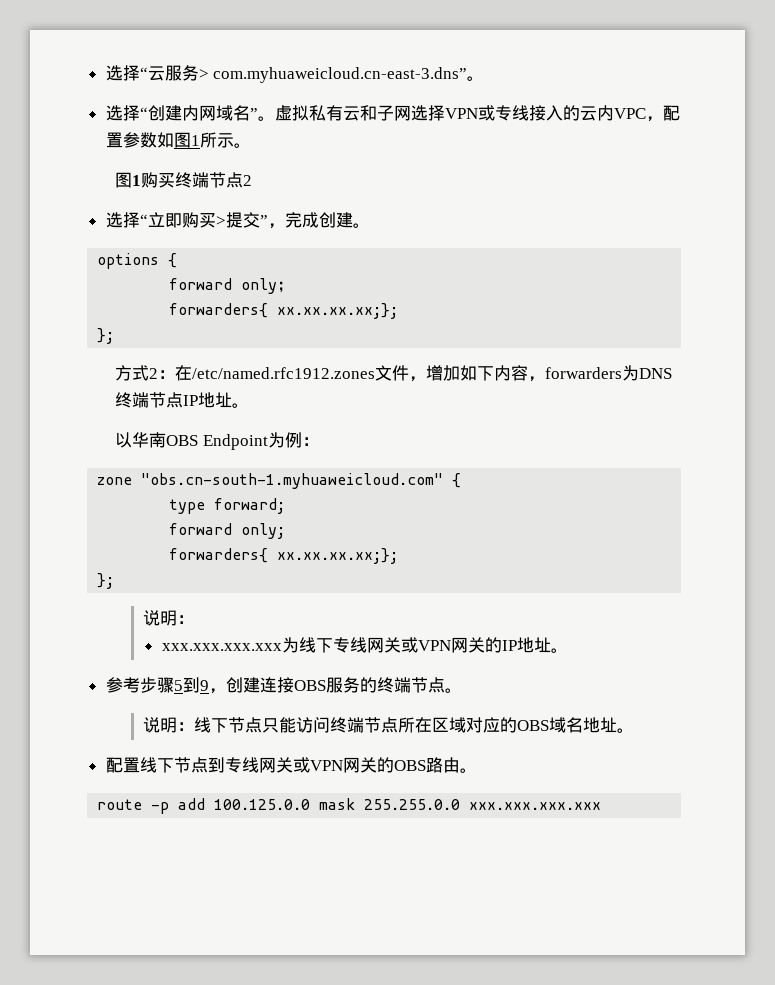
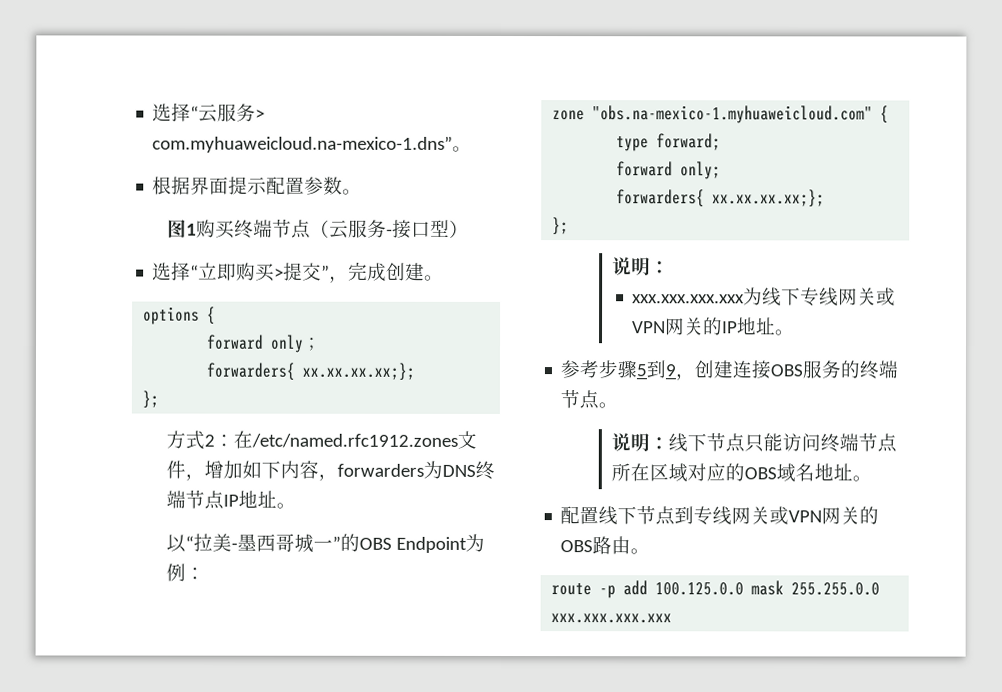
- 选择“云服务> com.myhuaweicloud.cn-east-3.dns”。
- 选择“创建内网域名”。虚拟私有云和子网选择VPN或专线接入的云内VPC，配置参数如图1所示。
+ 选择“云服务> com.myhuaweicloud.na-mexico-1.dns”。
+ 根据界面提示配置参数。
- 图1购买终端节点2
+ 图1购买终端节点（云服务-接口型）
- 以华南OBS Endpoint为例：
+ 以“拉美-墨西哥城一”的OBS Endpoint为例：
- zone "obs.cn-south-1.myhuaweicloud.com" {
+ zone "obs.na-mexico-1.myhuaweicloud.com" {

